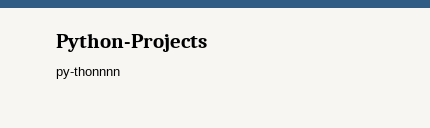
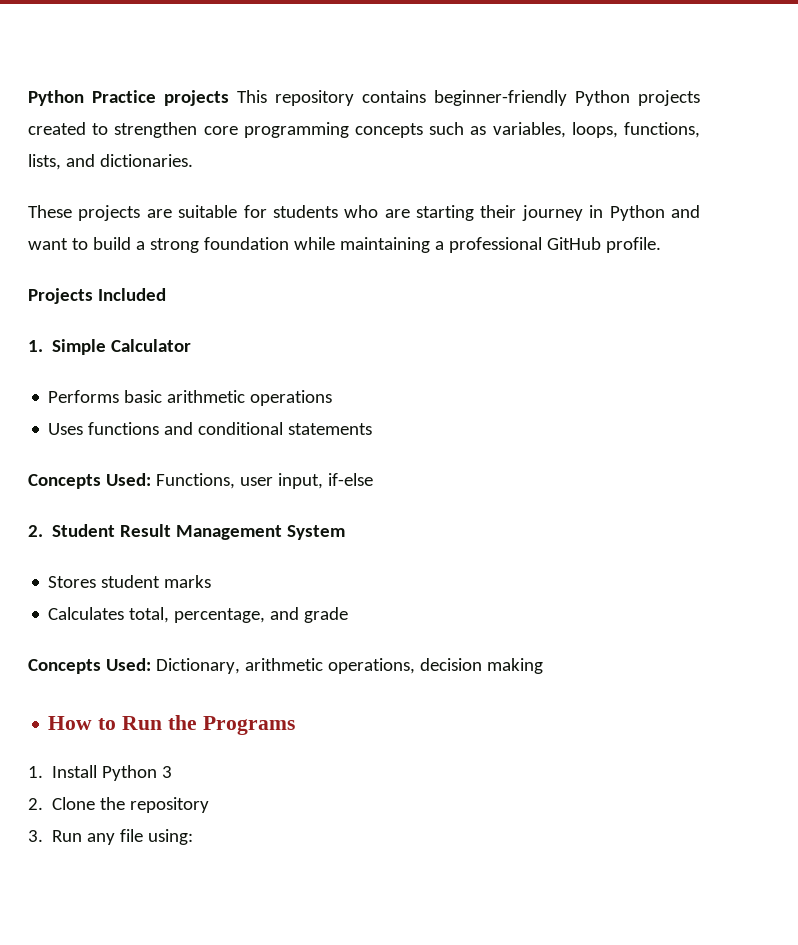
- Python-Projects
- py-thonnnn
+ Python Practice projects This repository contains beginner-friendly Python projects created to strengthen core programming concepts such as variables, loops, functions, lists, and dictionaries.
+ These projects are suitable for students who are starting their journey in Python and want to build a strong foundation while maintaining a professional GitHub profile.
+ Projects Included
+ 1. Simple Calculator
+ Performs basic arithmetic operations
+ Uses functions and conditional statements
+ Concepts Used: Functions, user input, if-else
+ 2. Student Result Management System
+ Stores student marks
+ Calculates total, percentage, and grade
+ Concepts Used: Dictionary, arithmetic operations, decision making
+ How to Run the Programs
+ 1. Install Python 3
+ 2. Clone the repository
+ 3. Run any file using:

